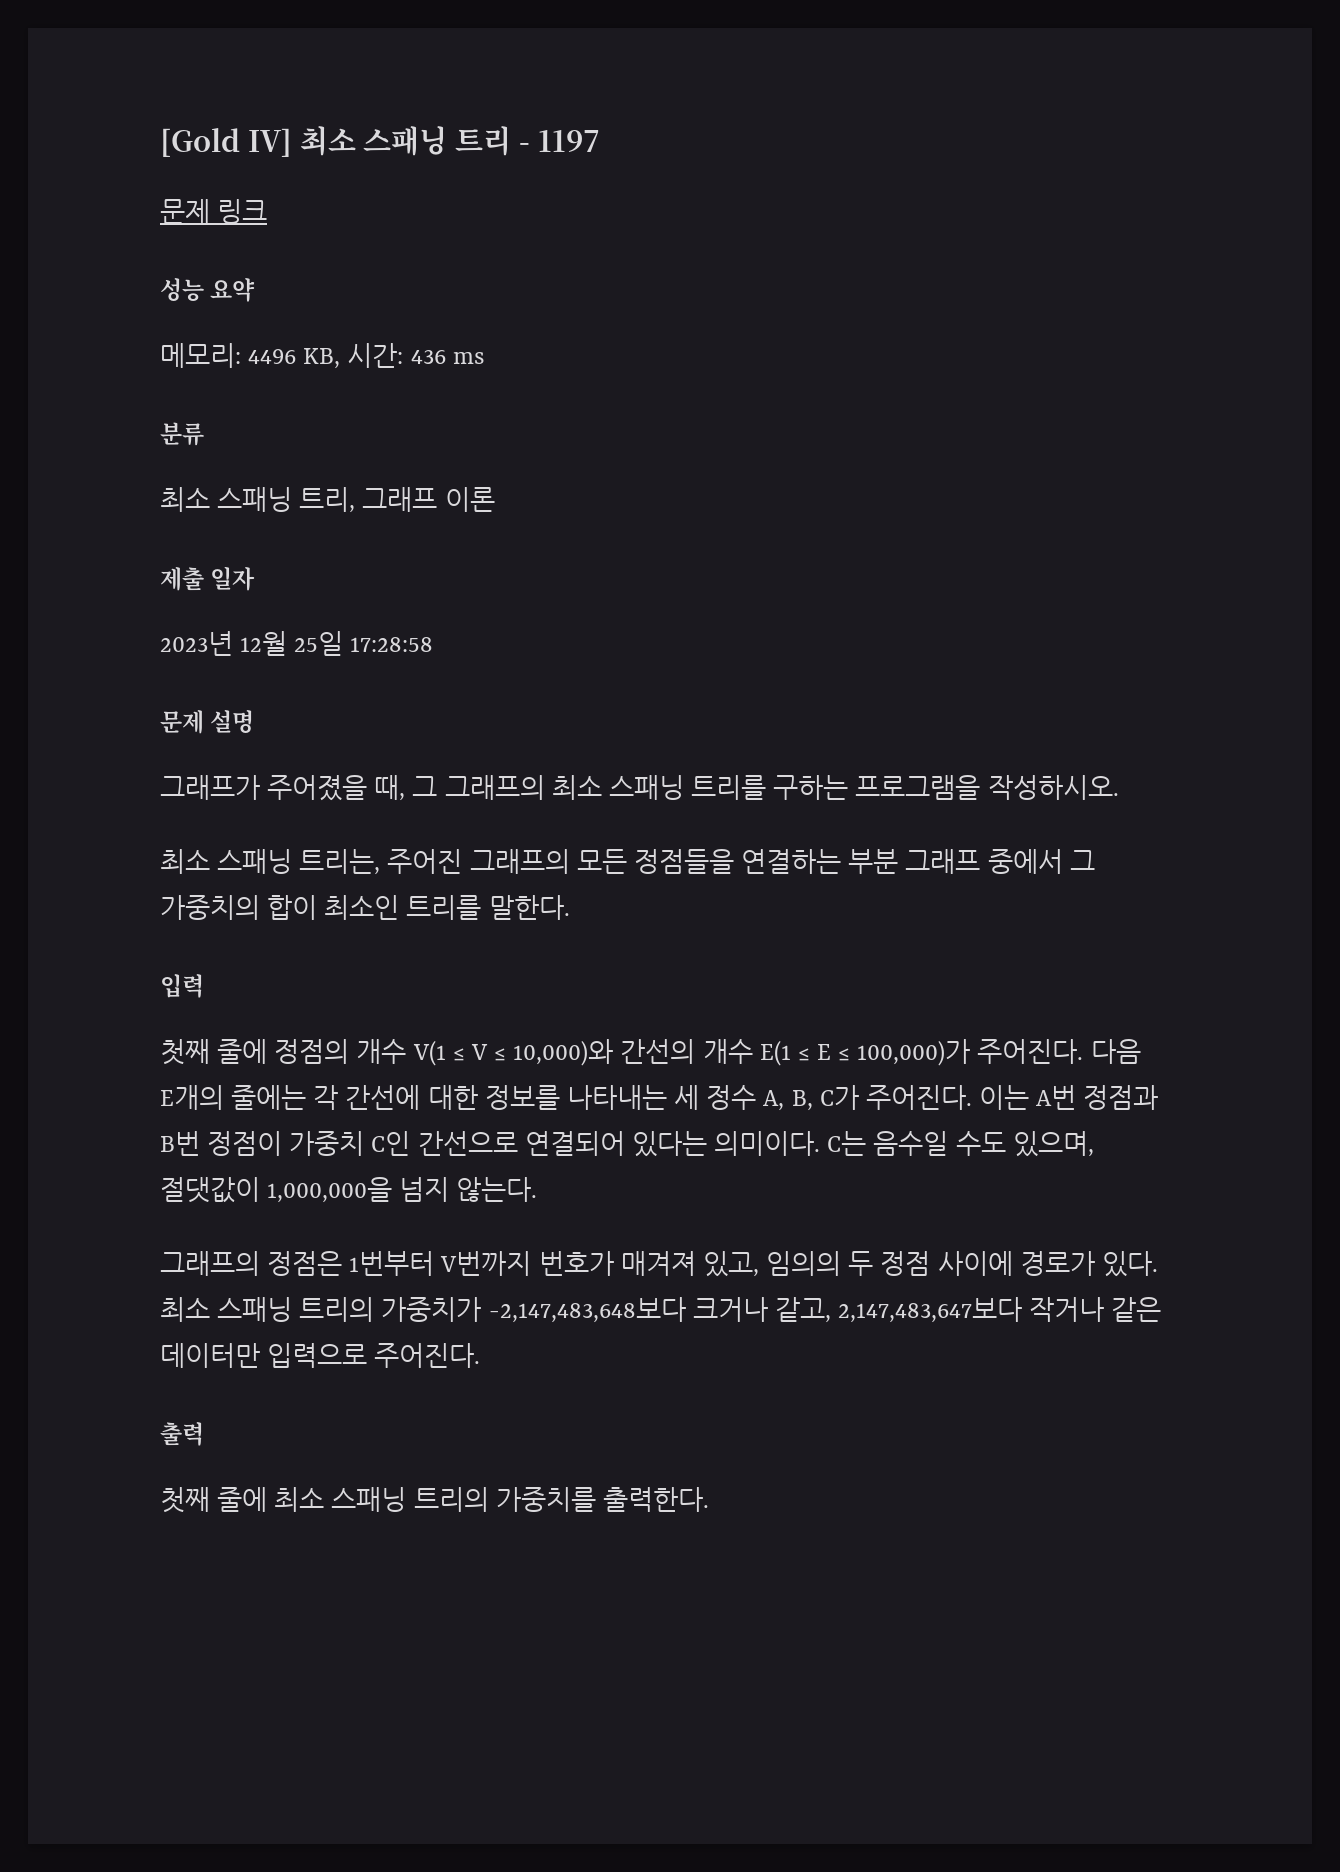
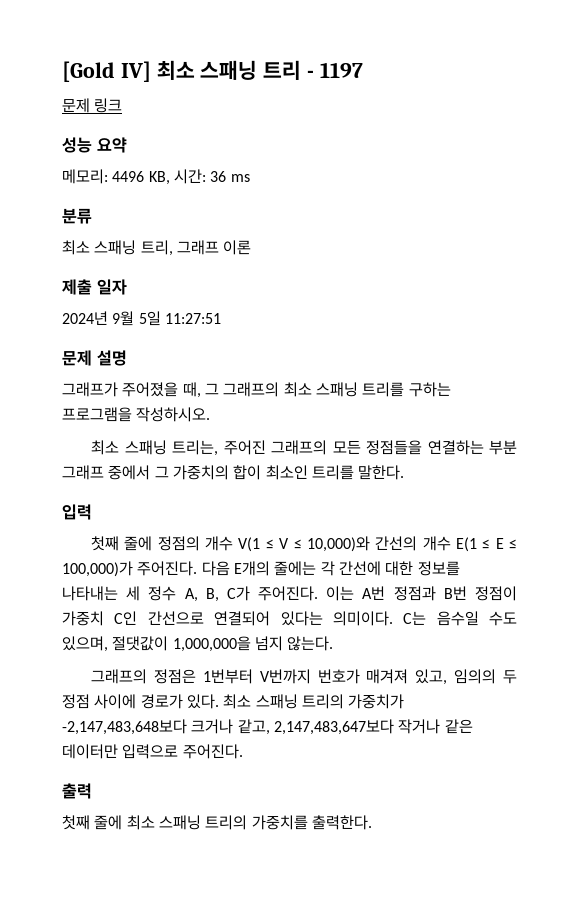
- 메모리: 4496 KB, 시간: 436 ms
+ 메모리: 4496 KB, 시간: 36 ms
- 2023년 12월 25일 17:28:58
+ 2024년 9월 5일 11:27:51

